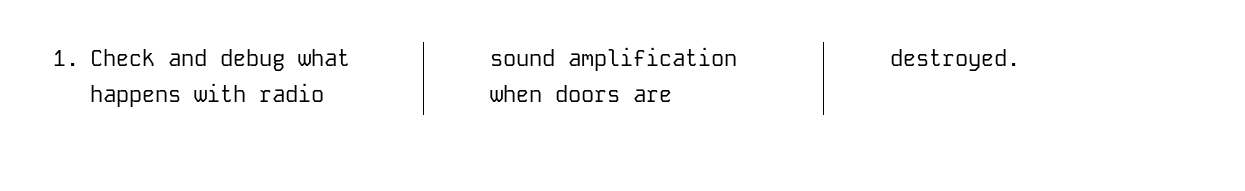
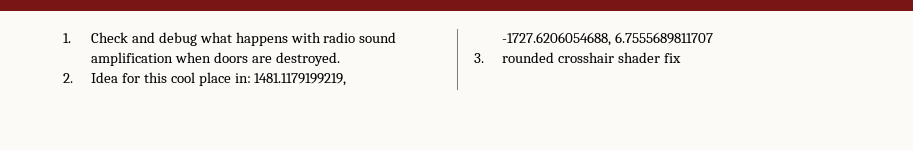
+ 2. Idea for this cool place in: 1481.1179199219, -1727.6206054688, 6.7555689811707
+ 3. rounded crosshair shader fix

